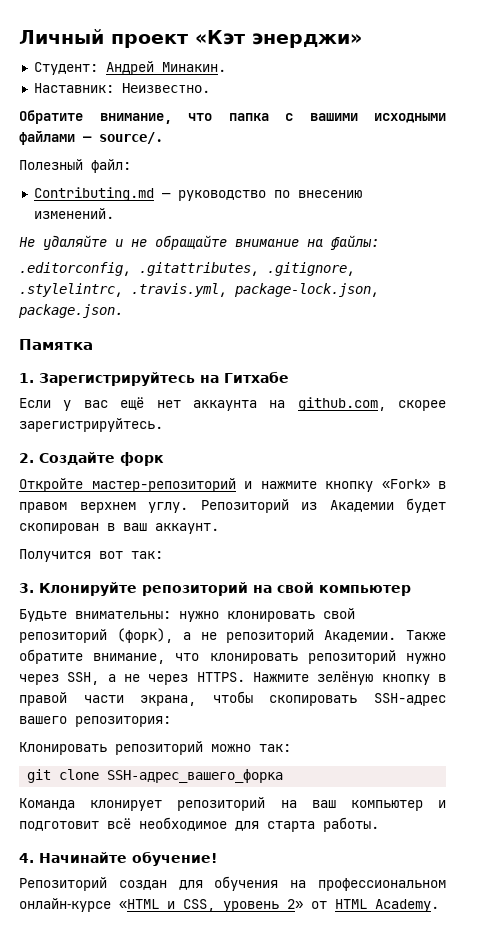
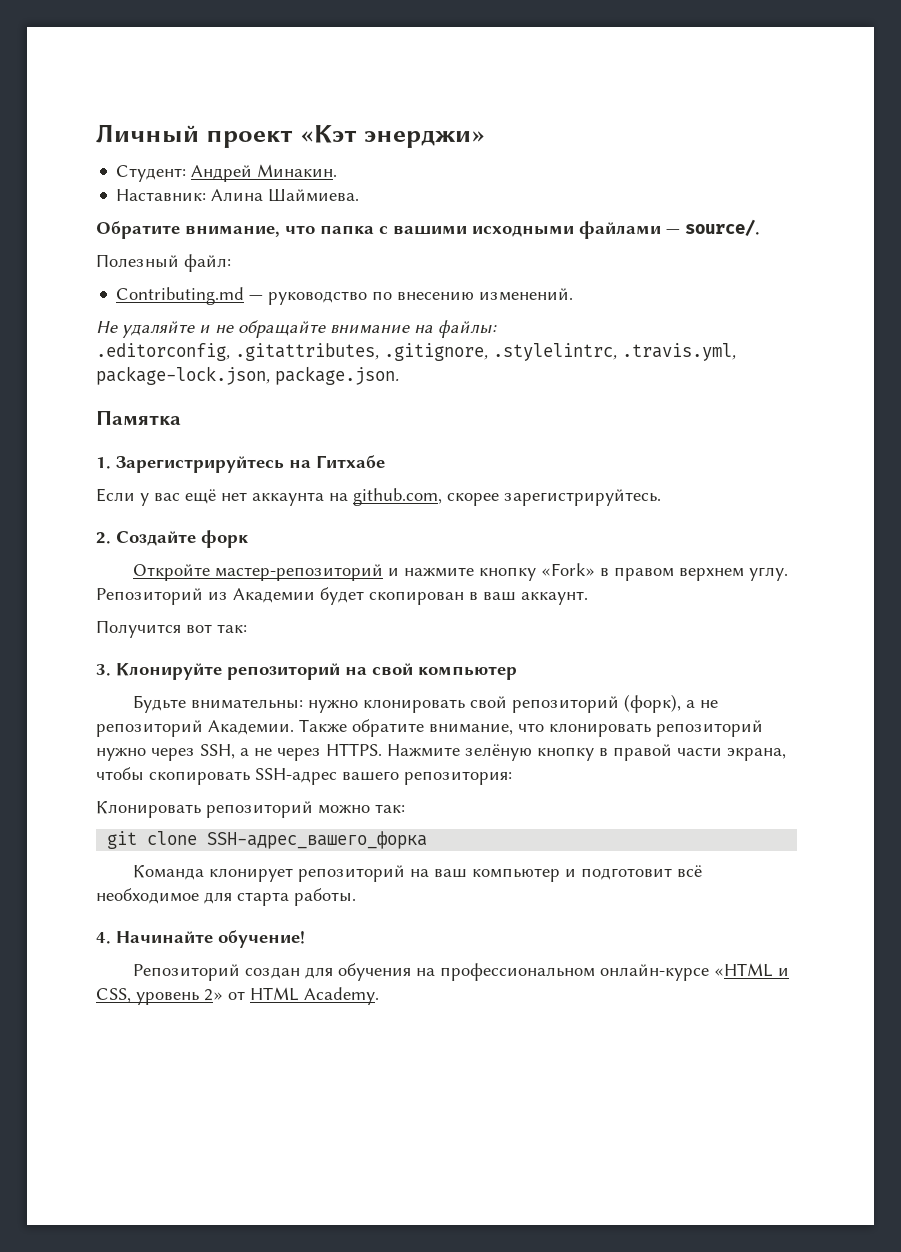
- Наставник: Неизвестно.
+ Наставник: Алина Шаймиева.

